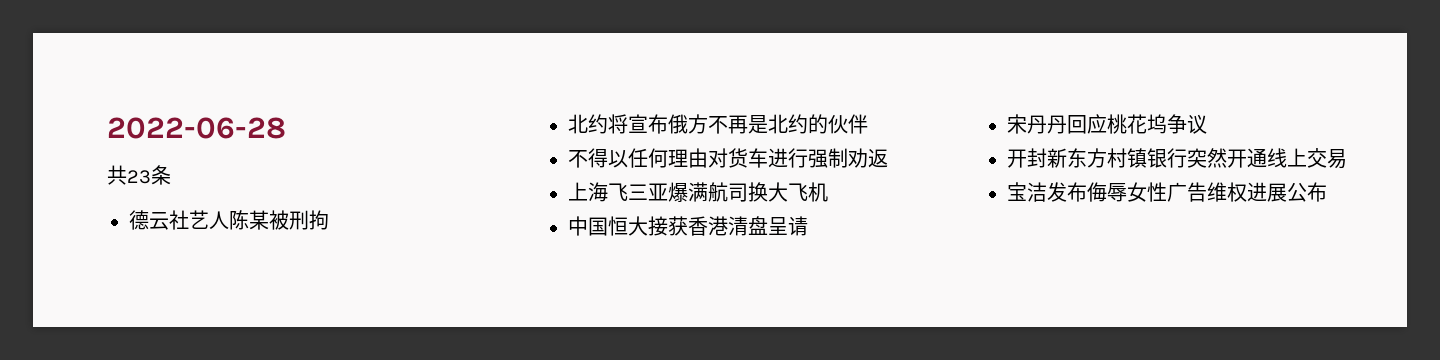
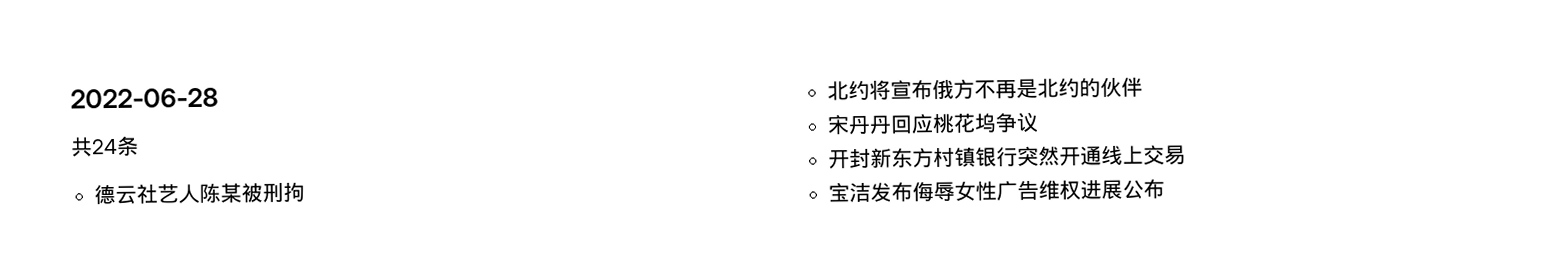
- 共23条
+ 共24条
- 不得以任何理由对货车进行强制劝返
- 上海飞三亚爆满航司换大飞机
- 中国恒大接获香港清盘呈请

